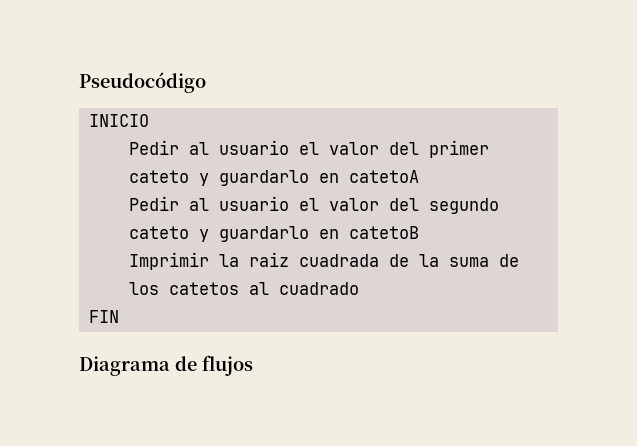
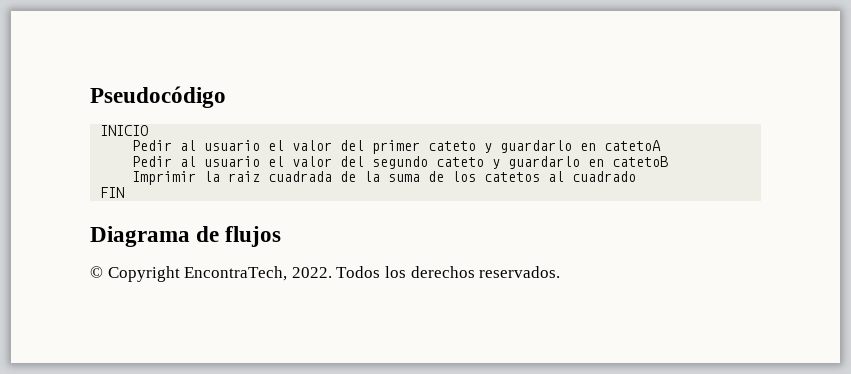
+ © Copyright EncontraTech, 2022. Todos los derechos reservados.

